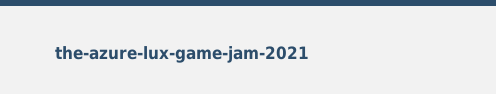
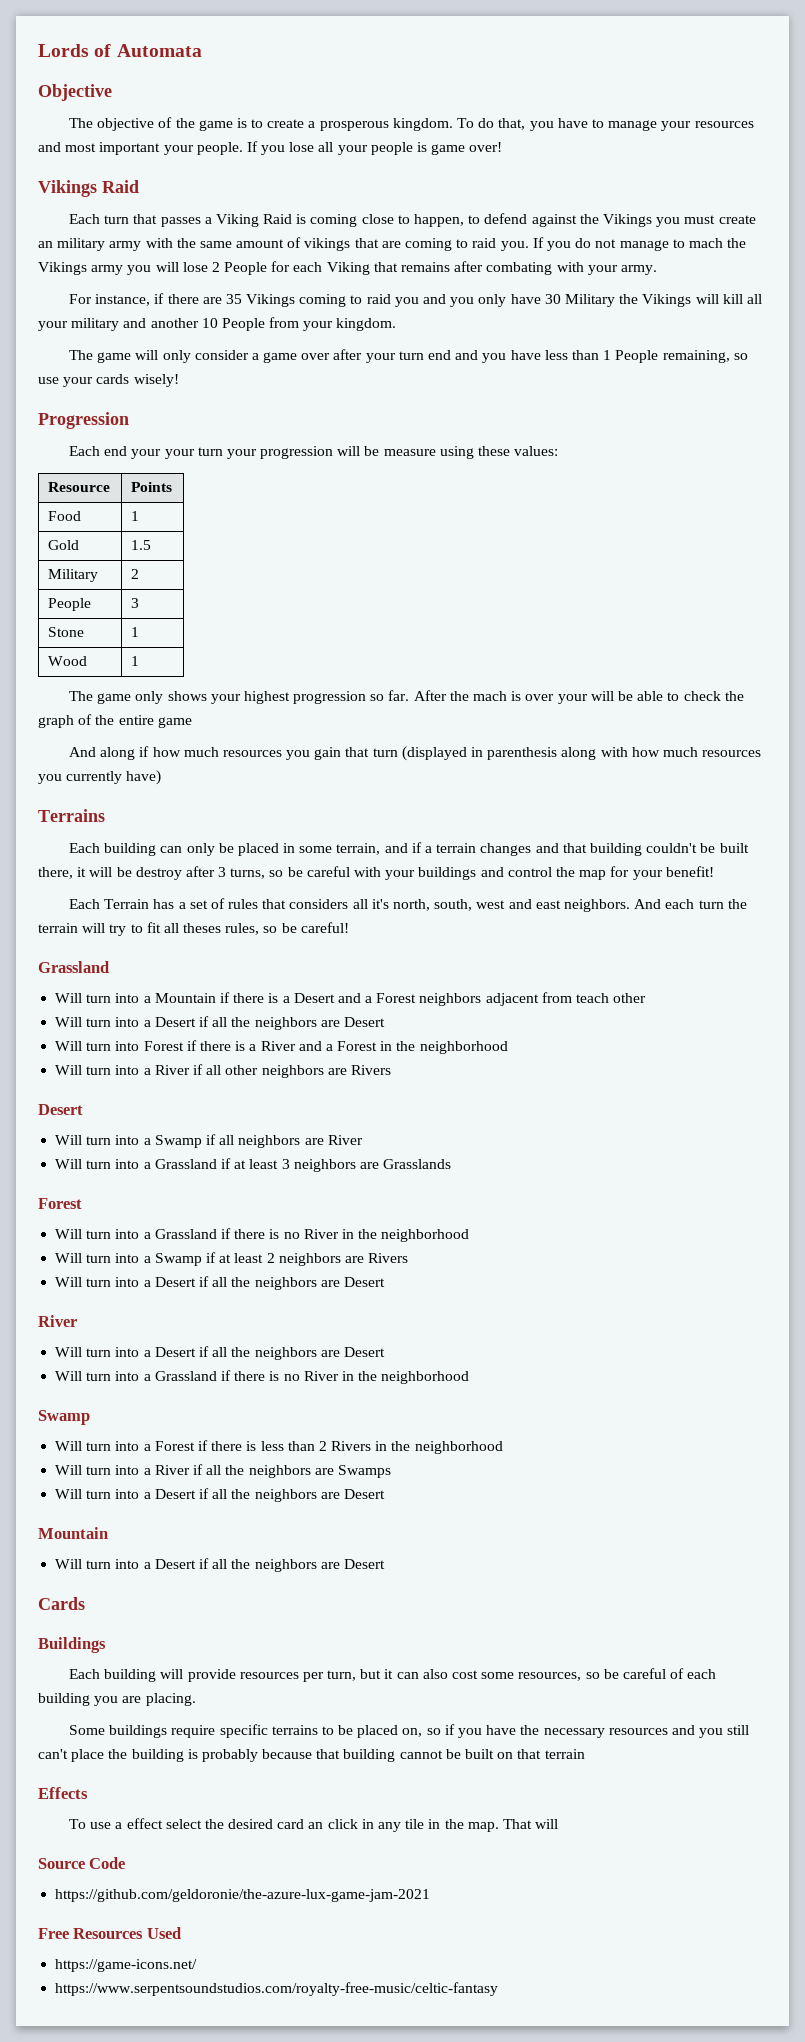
- the-azure-lux-game-jam-2021
+ Lords of Automata
+ Objective
+ The objective of the game is to create a prosperous kingdom. To do that, you have to manage your resources and most important your people. If you lose all your people is game over!
+ Vikings Raid
+ Each turn that passes a Viking Raid is coming close to happen, to defend against the Vikings you must create an military army with the same amount of vikings that are coming to raid you. If you do not manage to mach the Vikings army you will lose 2 People for each Viking that remains after combating with your army.
+ For instance, if there are 35 Vikings coming to raid you and you only have 30 Military the Vikings will kill all your military and another 10 People from your kingdom.
+ The game will only consider a game over after your turn end and you have less than 1 People remaining, so use your cards wisely!
+ Progression
+ Each end your your turn your progression will be measure using these values:
+ Resource | Points
+ Food | 1
+ Gold | 1.5
+ Military | 2
+ People | 3
+ Stone | 1
+ Wood | 1
+ The game only shows your highest progression so far. After the mach is over your will be able to check the graph of the entire game
+ And along if how much resources you gain that turn (displayed in parenthesis along with how much resources you currently have)
+ Terrains
+ Each building can only be placed in some terrain, and if a terrain changes and that building couldn't be built there, it will be destroy after 3 turns, so be careful with your buildings and control the map for your benefit!
+ Each Terrain has a set of rules that considers all it's north, south, west and east neighbors. And each turn the terrain will try to fit all theses rules, so be careful!
+ Grassland
+ Will turn into a Mountain if there is a Desert and a Forest neighbors adjacent from teach other
+ Will turn into a Desert if all the neighbors are Desert
+ Will turn into Forest if there is a River and a Forest in the neighborhood
+ Will turn into a River if all other neighbors are Rivers
+ Desert
+ Will turn into a Swamp if all neighbors are River
+ Will turn into a Grassland if at least 3 neighbors are Grasslands
+ Forest
+ Will turn into a Grassland if there is no River in the neighborhood
+ Will turn into a Swamp if at least 2 neighbors are Rivers
+ Will turn into a Desert if all the neighbors are Desert
+ River
+ Will turn into a Desert if all the neighbors are Desert
+ Will turn into a Grassland if there is no River in the neighborhood
+ Swamp
+ Will turn into a Forest if there is less than 2 Rivers in the neighborhood
+ Will turn into a River if all the neighbors are Swamps
+ Will turn into a Desert if all the neighbors are Desert
+ Mountain
+ Will turn into a Desert if all the neighbors are Desert
+ Cards
+ Buildings
+ Each building will provide resources per turn, but it can also cost some resources, so be careful of each building you are placing.
+ Some buildings require specific terrains to be placed on, so if you have the necessary resources and you still can't place the building is probably because that building cannot be built on that terrain
+ Effects
+ To use a effect select the desired card an click in any tile in the map. That will
+ Source Code
+ https://github.com/geldoronie/the-azure-lux-game-jam-2021
+ Free Resources Used
+ https://game-icons.net/
+ https://www.serpentsoundstudios.com/royalty-free-music/celtic-fantasy

